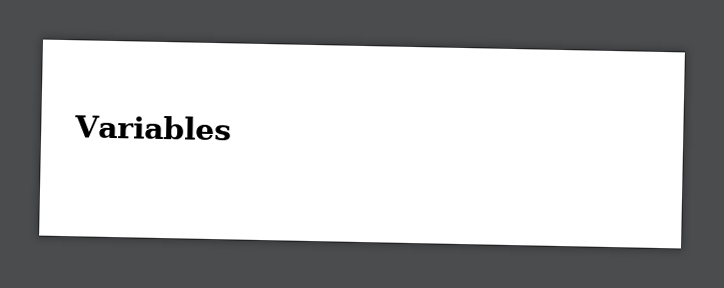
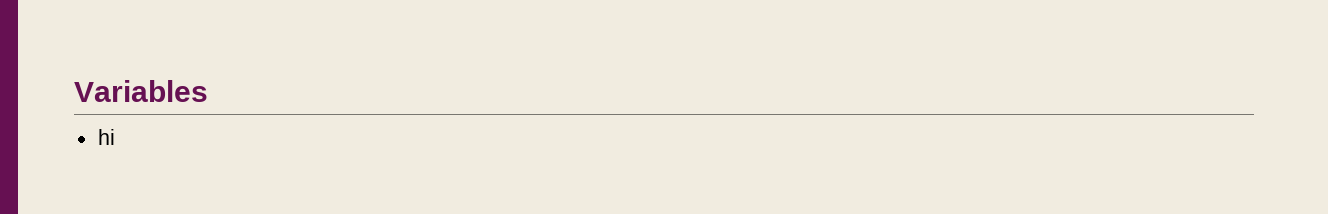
+ hi

